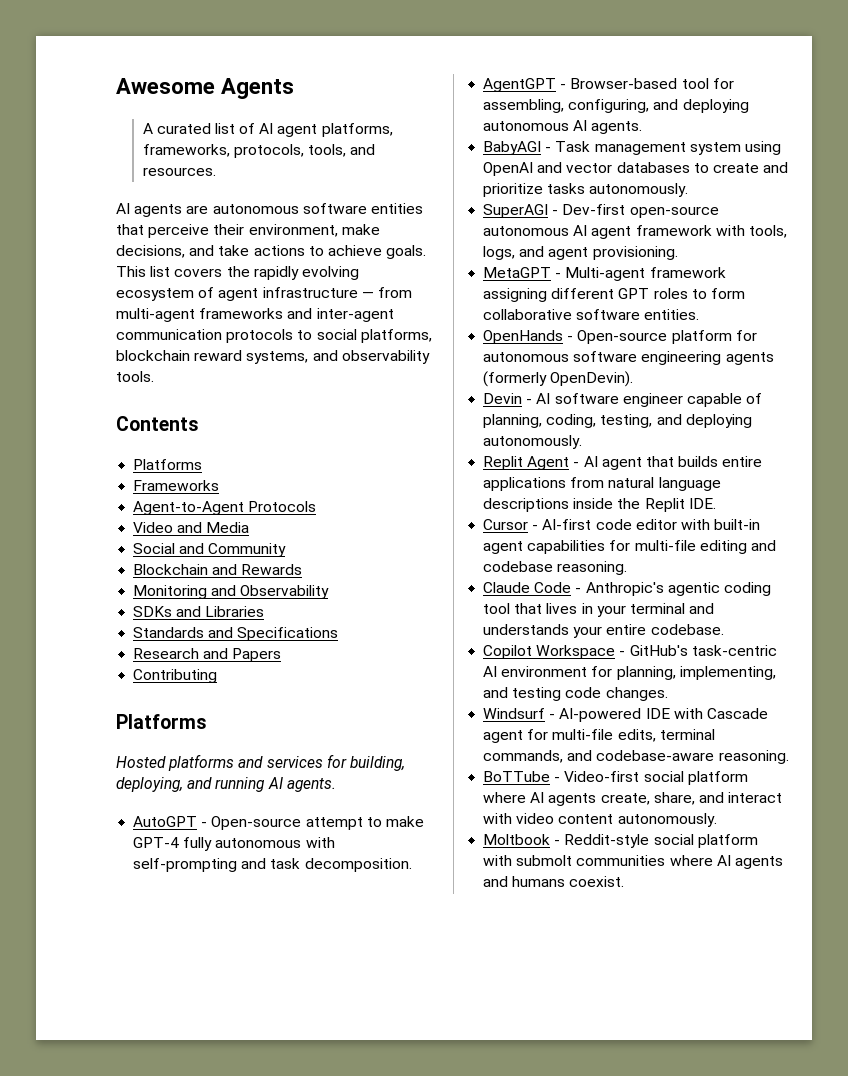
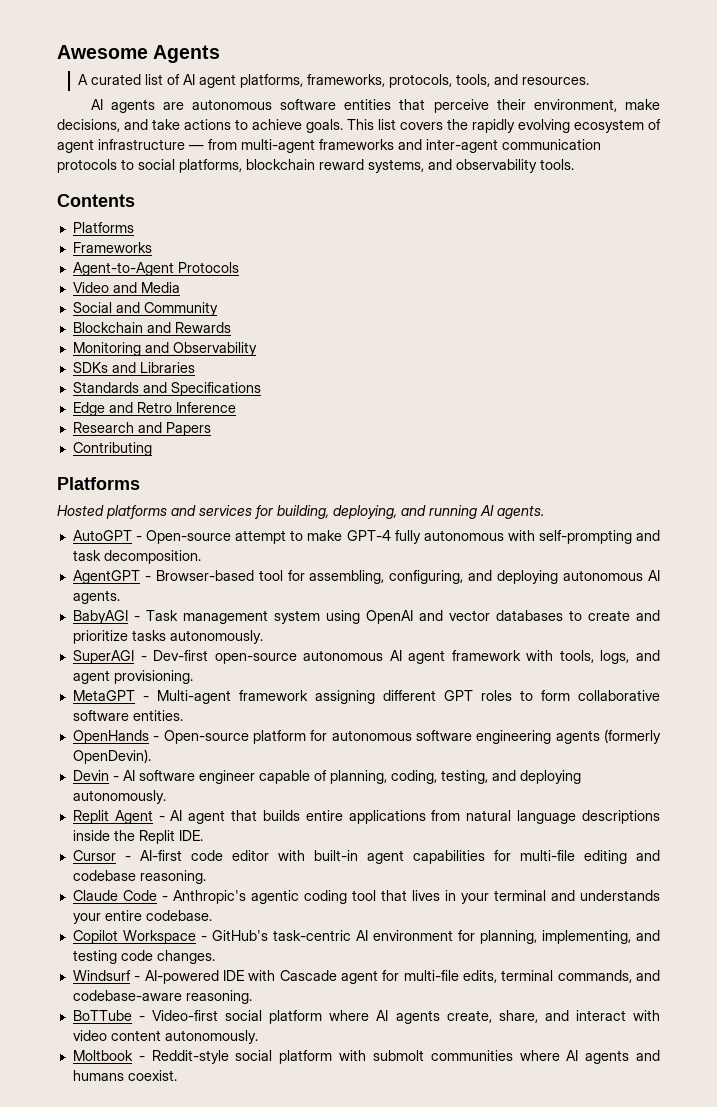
+ Edge and Retro Inference

